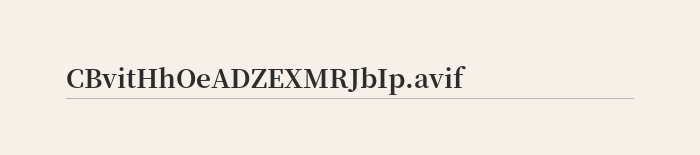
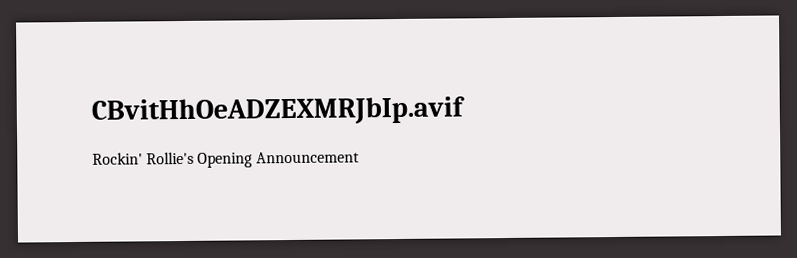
+ Rockin' Rollie's Opening Announcement

